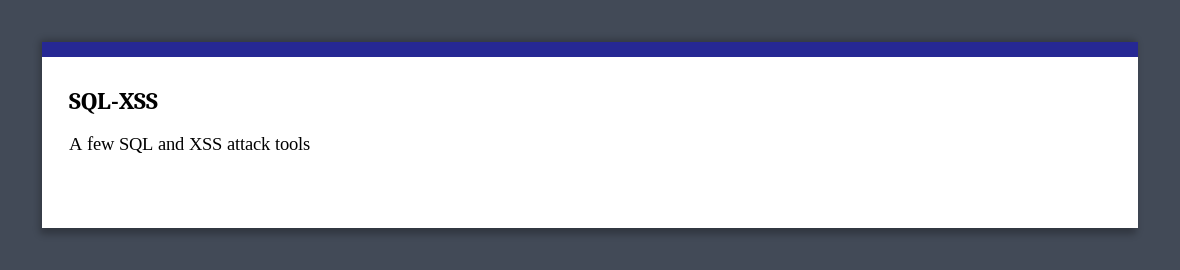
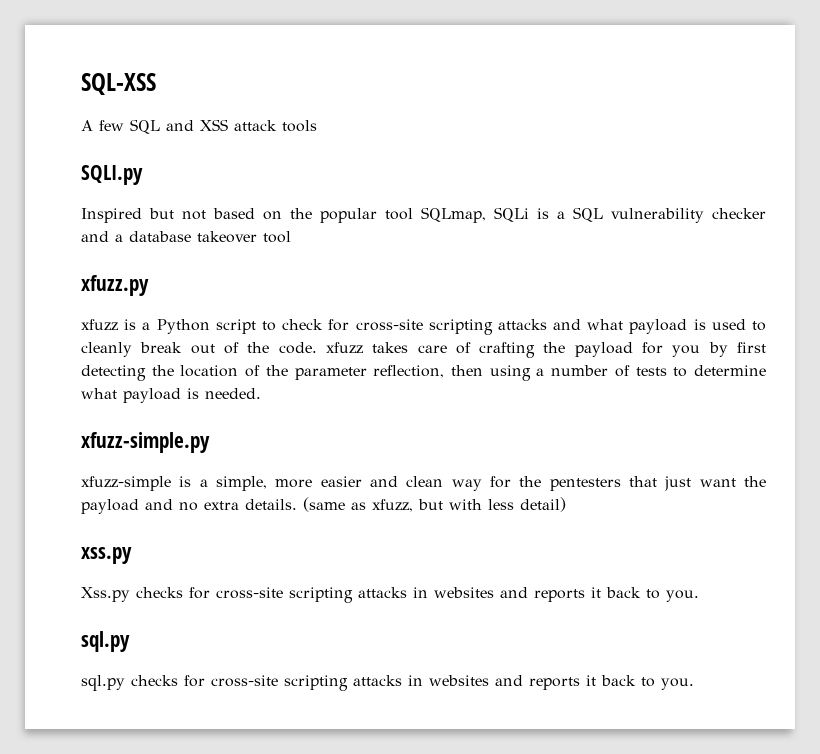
+ SQLI.py
+ Inspired but not based on the popular tool SQLmap, SQLi is a SQL vulnerability checker and a database takeover tool
+ xfuzz.py
+ xfuzz is a Python script to check for cross-site scripting attacks and what payload is used to cleanly break out of the code. xfuzz takes care of crafting the payload for you by first detecting the location of the parameter reflection, then using a number of tests to determine what payload is needed.
+ xfuzz-simple.py
+ xfuzz-simple is a simple, more easier and clean way for the pentesters that just want the payload and no extra details. (same as xfuzz, but with less detail)
+ xss.py
+ Xss.py checks for cross-site scripting attacks in websites and reports it back to you.
+ sql.py
+ sql.py checks for cross-site scripting attacks in websites and reports it back to you.

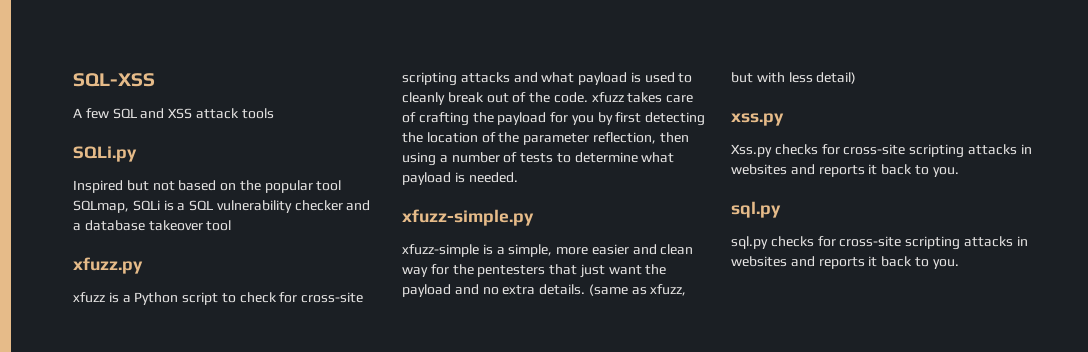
- SQLI.py
+ SQLi.py

